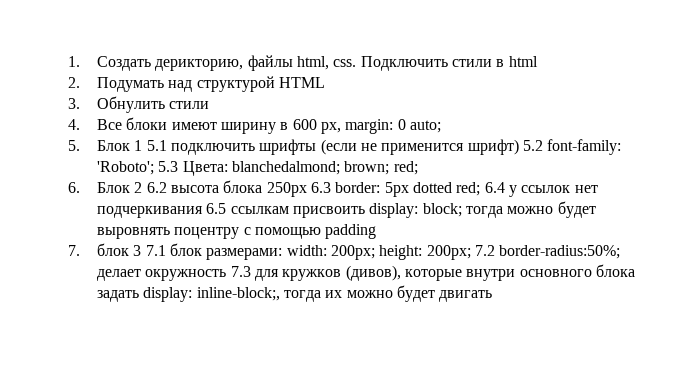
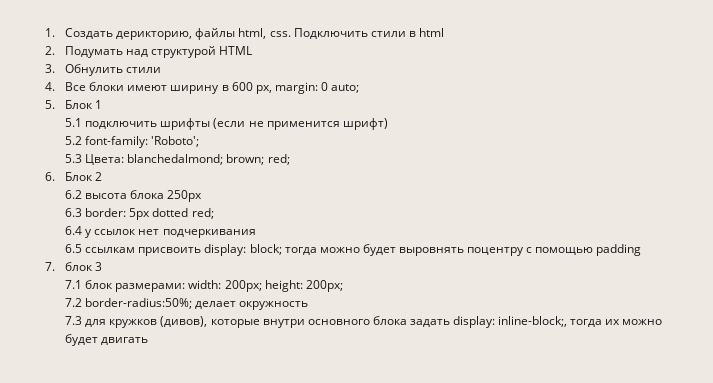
- 5. Блок 1 5.1 подключить шрифты (если не применится шрифт) 5.2 font-family: 'Roboto'; 5.3 Цвета: blanchedalmond; brown; red;
+ 5. Блок 1
+ 5.1 подключить шрифты (если не применится шрифт)
+ 5.2 font-family: 'Roboto';
+ 5.3 Цвета: blanchedalmond; brown; red;
- 6. Блок 2 6.2 высота блока 250px 6.3 border: 5px dotted red; 6.4 у ссылок нет подчеркивания 6.5 ссылкам присвоить display: block; тогда можно будет выровнять поцентру с помощью padding
+ 6. Блок 2
+ 6.2 высота блока 250px
+ 6.3 border: 5px dotted red;
+ 6.4 у ссылок нет подчеркивания
+ 6.5 ссылкам присвоить display: block; тогда можно будет выровнять поцентру с помощью padding
- 7. блок 3 7.1 блок размерами: width: 200px; height: 200px; 7.2 border-radius:50%; делает окружность 7.3 для кружков (дивов), которые внутри основного блока задать display: inline-block;, тогда их можно будет двигать
+ 7. блок 3
+ 7.1 блок размерами: width: 200px; height: 200px;
+ 7.2 border-radius:50%; делает окружность
+ 7.3 для кружков (дивов), которые внутри основного блока задать display: inline-block;, тогда их можно будет двигать

